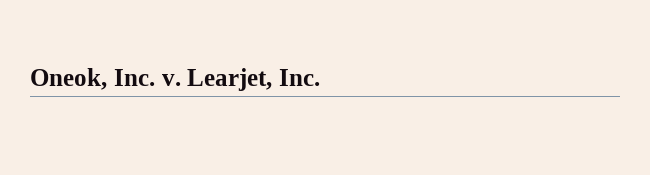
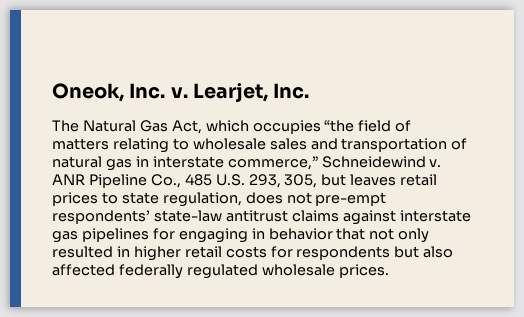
+ The Natural Gas Act, which occupies “the field of matters relating to wholesale sales and transportation of natural gas in interstate commerce,” Schneidewind v. ANR Pipeline Co., 485 U.S. 293, 305, but leaves retail prices to state regulation, does not pre-empt respondents’ state-law antitrust claims against interstate gas pipelines for engaging in behavior that not only resulted in higher retail costs for respondents but also affected federally regulated wholesale prices.

